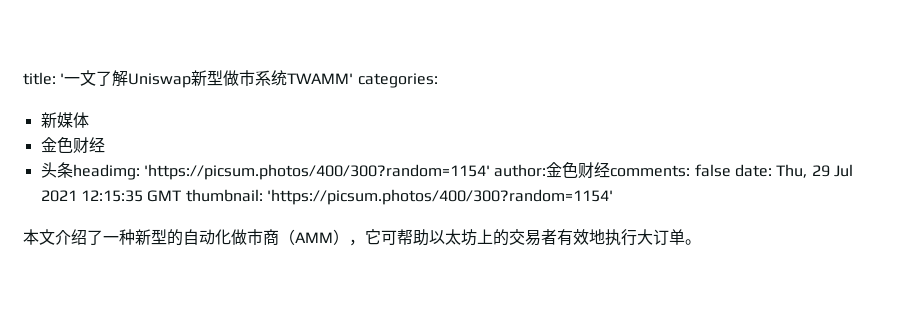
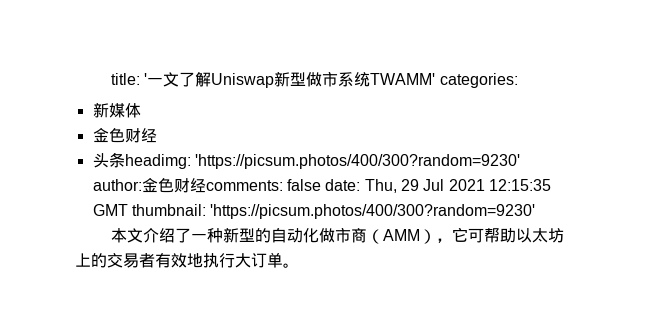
- 头条headimg: 'https://picsum.photos/400/300?random=1154' author:金色财经comments: false date: Thu, 29 Jul 2021 12:15:35 GMT thumbnail: 'https://picsum.photos/400/300?random=1154'
+ 头条headimg: 'https://picsum.photos/400/300?random=9230' author:金色财经comments: false date: Thu, 29 Jul 2021 12:15:35 GMT thumbnail: 'https://picsum.photos/400/300?random=9230'

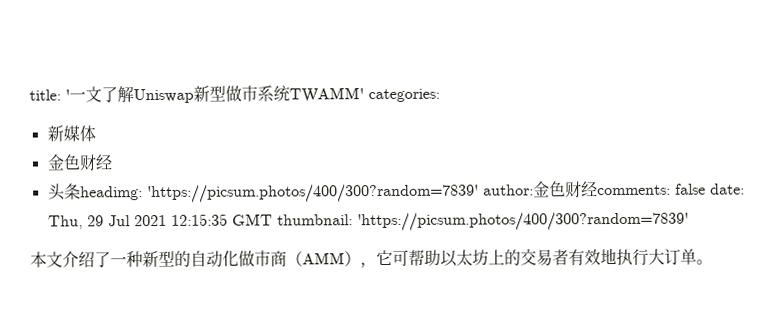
- 头条headimg: 'https://picsum.photos/400/300?random=9230' author:金色财经comments: false date: Thu, 29 Jul 2021 12:15:35 GMT thumbnail: 'https://picsum.photos/400/300?random=9230'
+ 头条headimg: 'https://picsum.photos/400/300?random=7839' author:金色财经comments: false date: Thu, 29 Jul 2021 12:15:35 GMT thumbnail: 'https://picsum.photos/400/300?random=7839'

